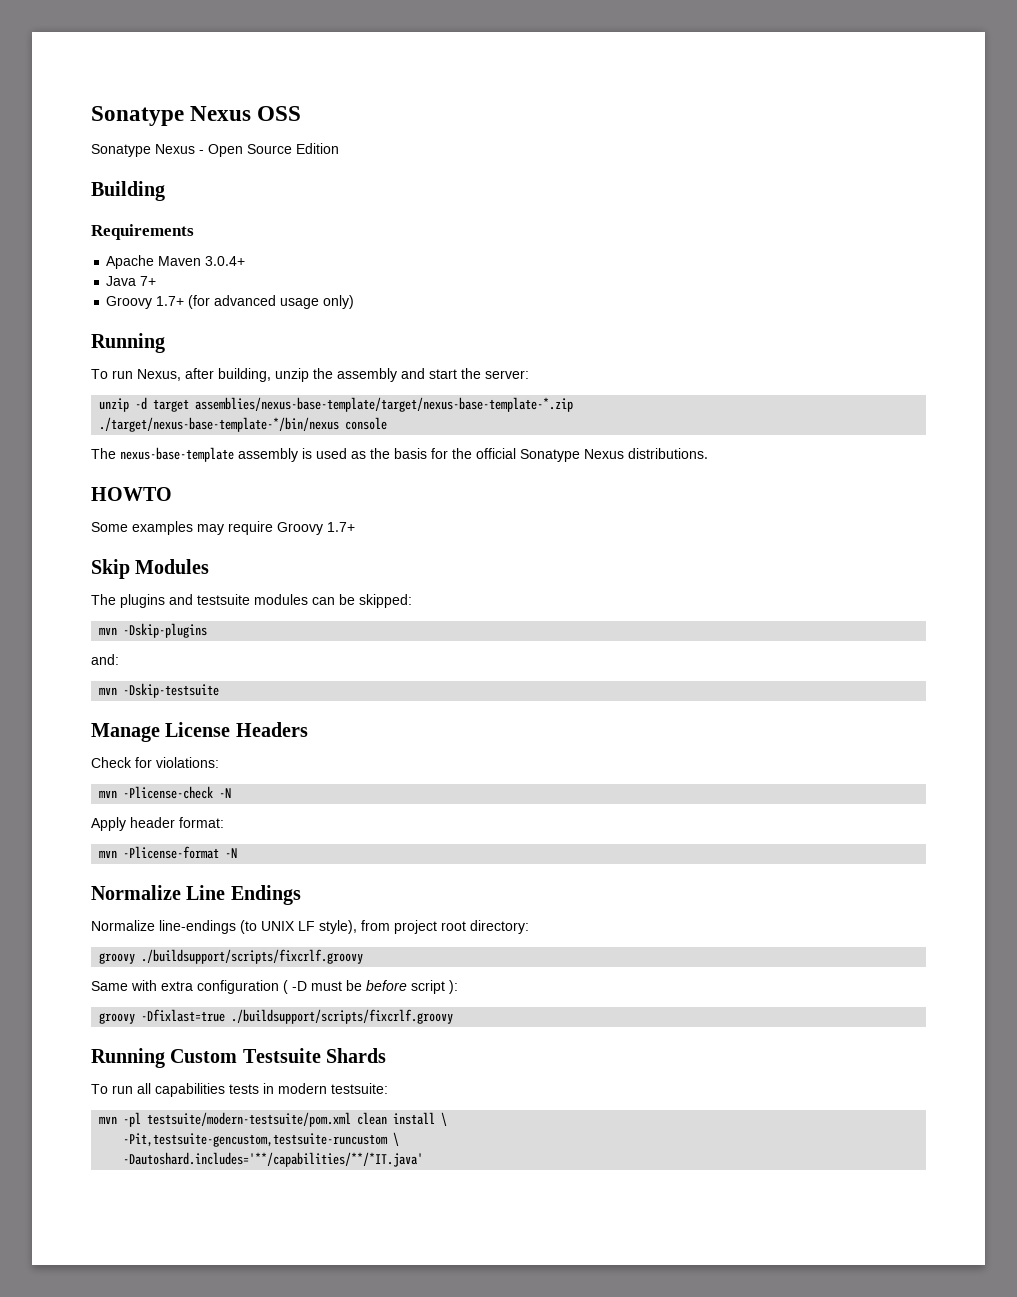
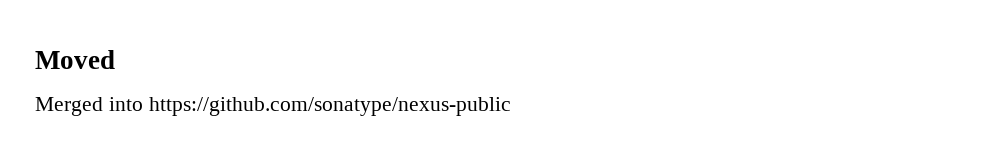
- Sonatype Nexus OSS
- Sonatype Nexus - Open Source Edition
- Building
- Requirements
- Apache Maven 3.0.4+
- Java 7+
- Groovy 1.7+ (for advanced usage only)
- Running
- To run Nexus, after building, unzip the assembly and start the server:
- unzip -d target assemblies/nexus-base-template/target/nexus-base-template-*.zip
- ./target/nexus-base-template-*/bin/nexus console
- The nexus-base-template assembly is used as the basis for the official Sonatype Nexus distributions.
- HOWTO
- Some examples may require Groovy 1.7+
- Skip Modules
- The plugins and testsuite modules can be skipped:
- mvn -Dskip-plugins
- and:
- mvn -Dskip-testsuite
- Manage License Headers
- Check for violations:
- mvn -Plicense-check -N
- Apply header format:
- mvn -Plicense-format -N
- Normalize Line Endings
- Normalize line-endings (to UNIX LF style), from project root directory:
- groovy ./buildsupport/scripts/fixcrlf.groovy
- Same with extra configuration ( -D must be before script ):
- groovy -Dfixlast=true ./buildsupport/scripts/fixcrlf.groovy
- Running Custom Testsuite Shards
- To run all capabilities tests in modern testsuite:
- mvn -pl testsuite/modern-testsuite/pom.xml clean install \
- -Pit,testsuite-gencustom,testsuite-runcustom \
- -Dautoshard.includes='**/capabilities/**/*IT.java'
+ Moved
+ Merged into https://github.com/sonatype/nexus-public

